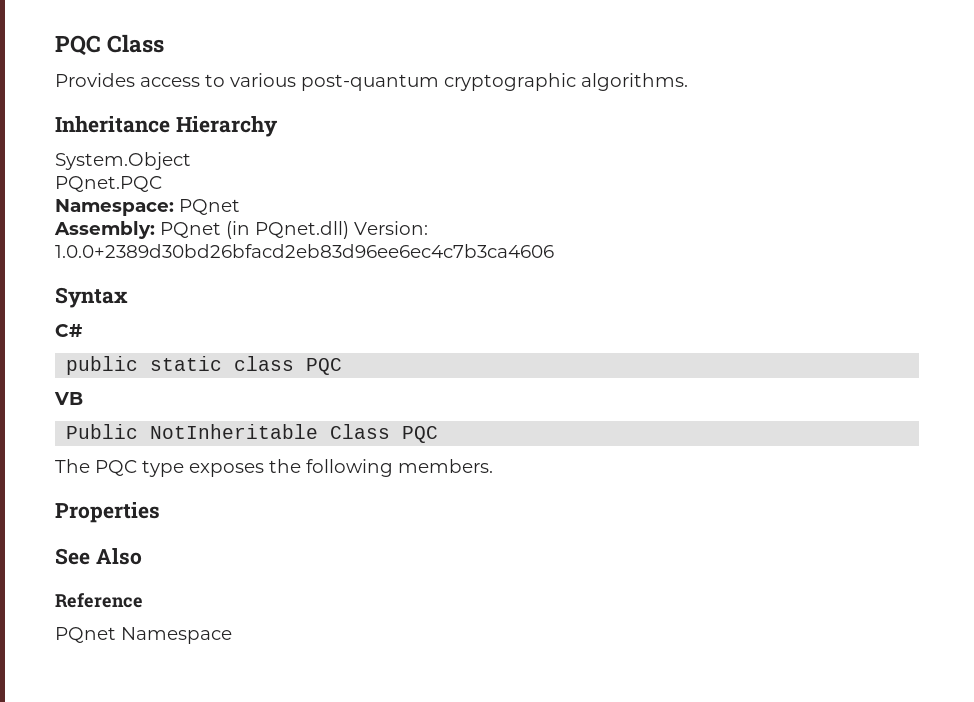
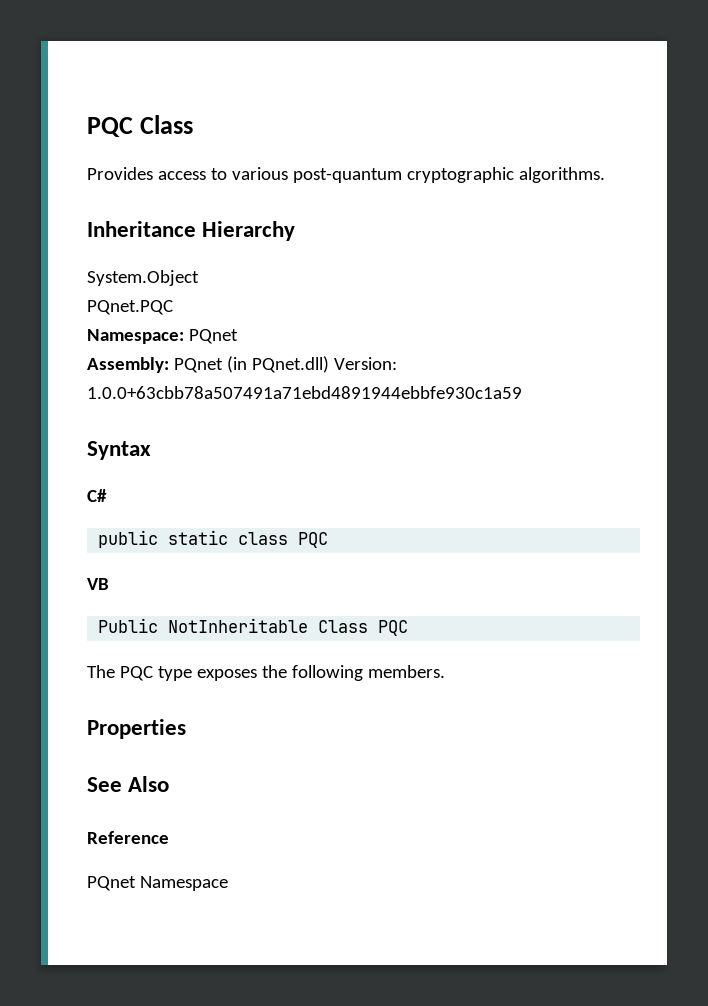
- Assembly: PQnet (in PQnet.dll) Version: 1.0.0+2389d30bd26bfacd2eb83d96ee6ec4c7b3ca4606
+ Assembly: PQnet (in PQnet.dll) Version: 1.0.0+63cbb78a507491a71ebd4891944ebbfe930c1a59

